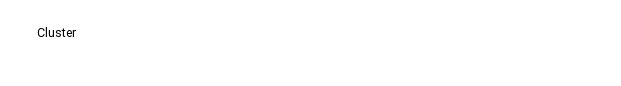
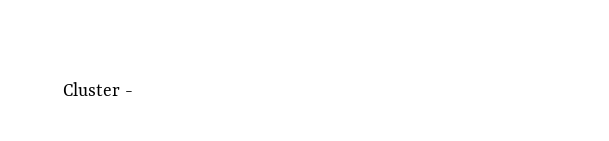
- Cluster
+ Cluster -

